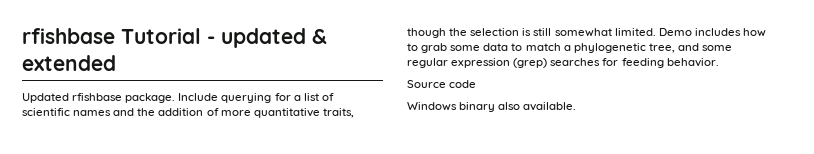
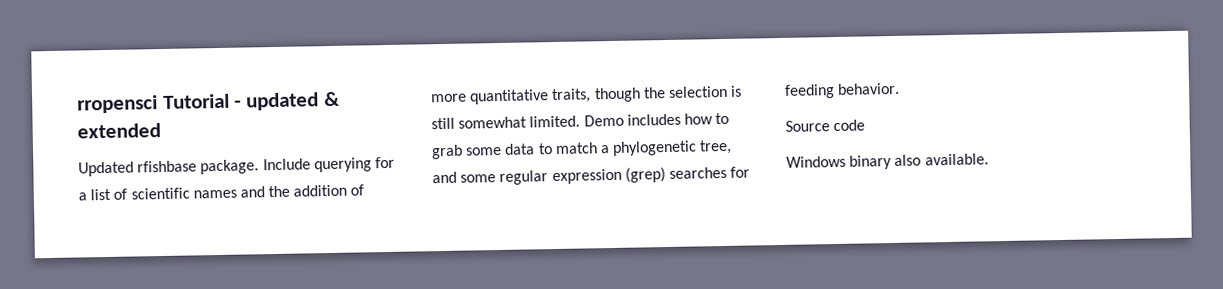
- rfishbase Tutorial - updated & extended
+ rropensci Tutorial - updated & extended

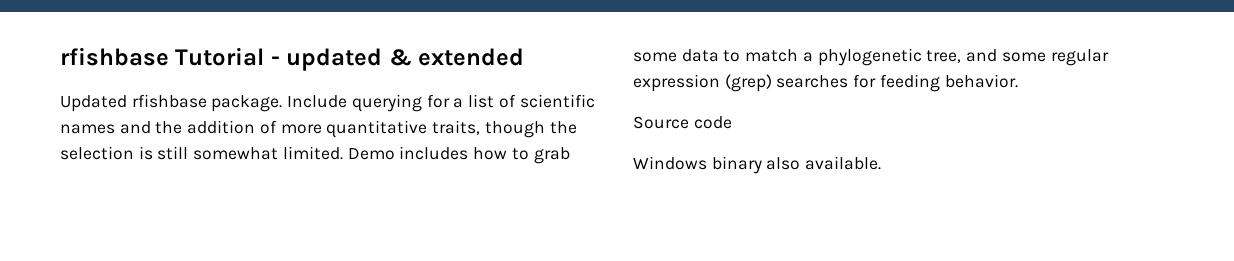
- rropensci Tutorial - updated & extended
+ rfishbase Tutorial - updated & extended

